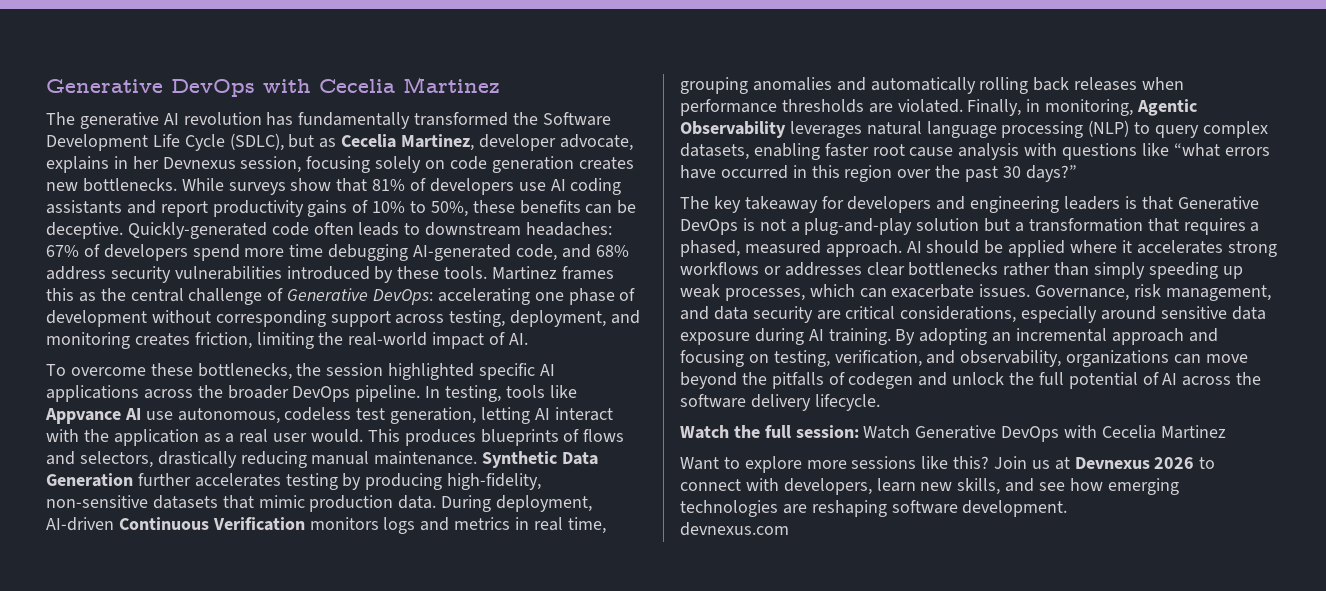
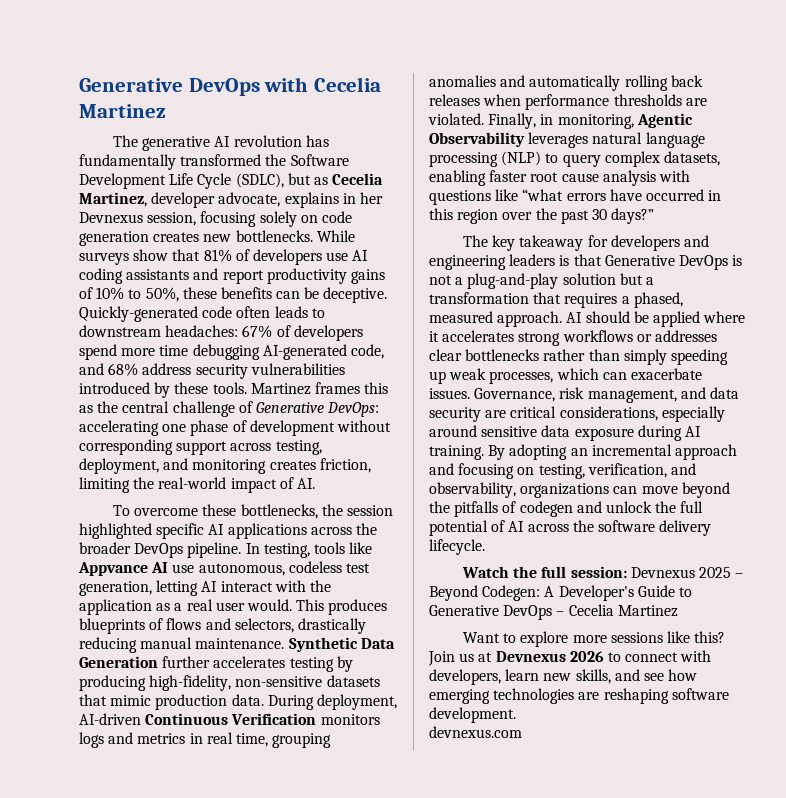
- Watch the full session: Watch Generative DevOps with Cecelia Martinez
+ Watch the full session: Devnexus 2025 – Beyond Codegen: A Developer's Guide to Generative DevOps – Cecelia Martinez

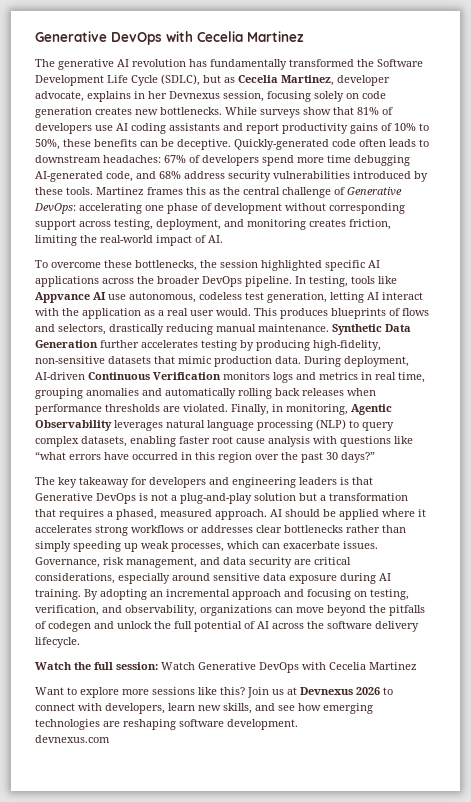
- Watch the full session: Devnexus 2025 – Beyond Codegen: A Developer's Guide to Generative DevOps – Cecelia Martinez
+ Watch the full session: Watch Generative DevOps with Cecelia Martinez

